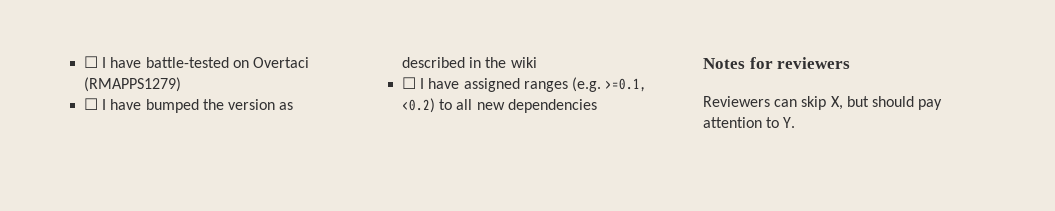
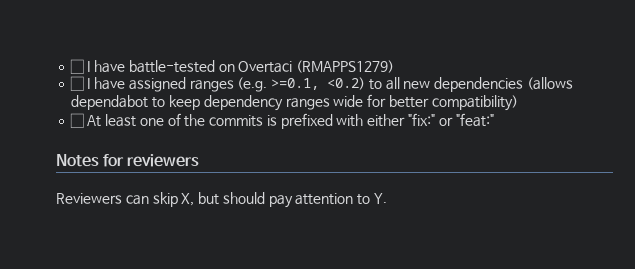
- ☐ I have bumped the version as described in the wiki
- ☐ I have assigned ranges (e.g. >=0.1, <0.2) to all new dependencies
+ ☐ I have assigned ranges (e.g. >=0.1, <0.2) to all new dependencies (allows dependabot to keep dependency ranges wide for better compatibility)
+ ☐ At least one of the commits is prefixed with either "fix:" or "feat:"

